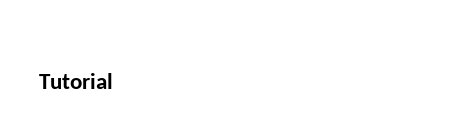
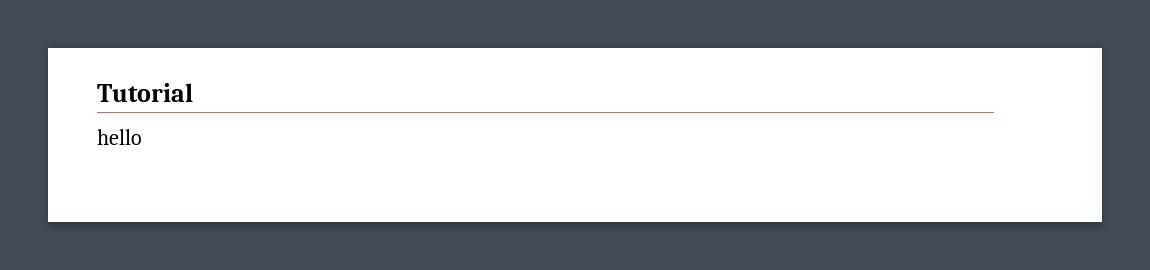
+ hello

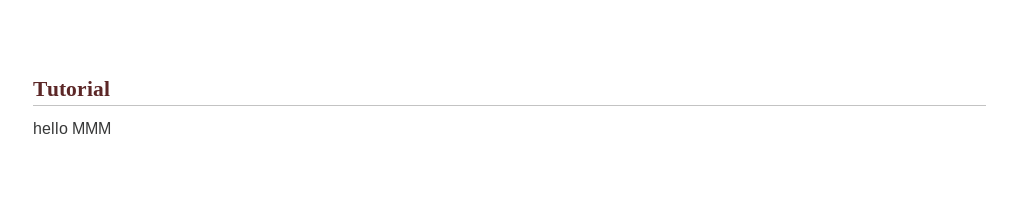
- hello
+ hello MMM

